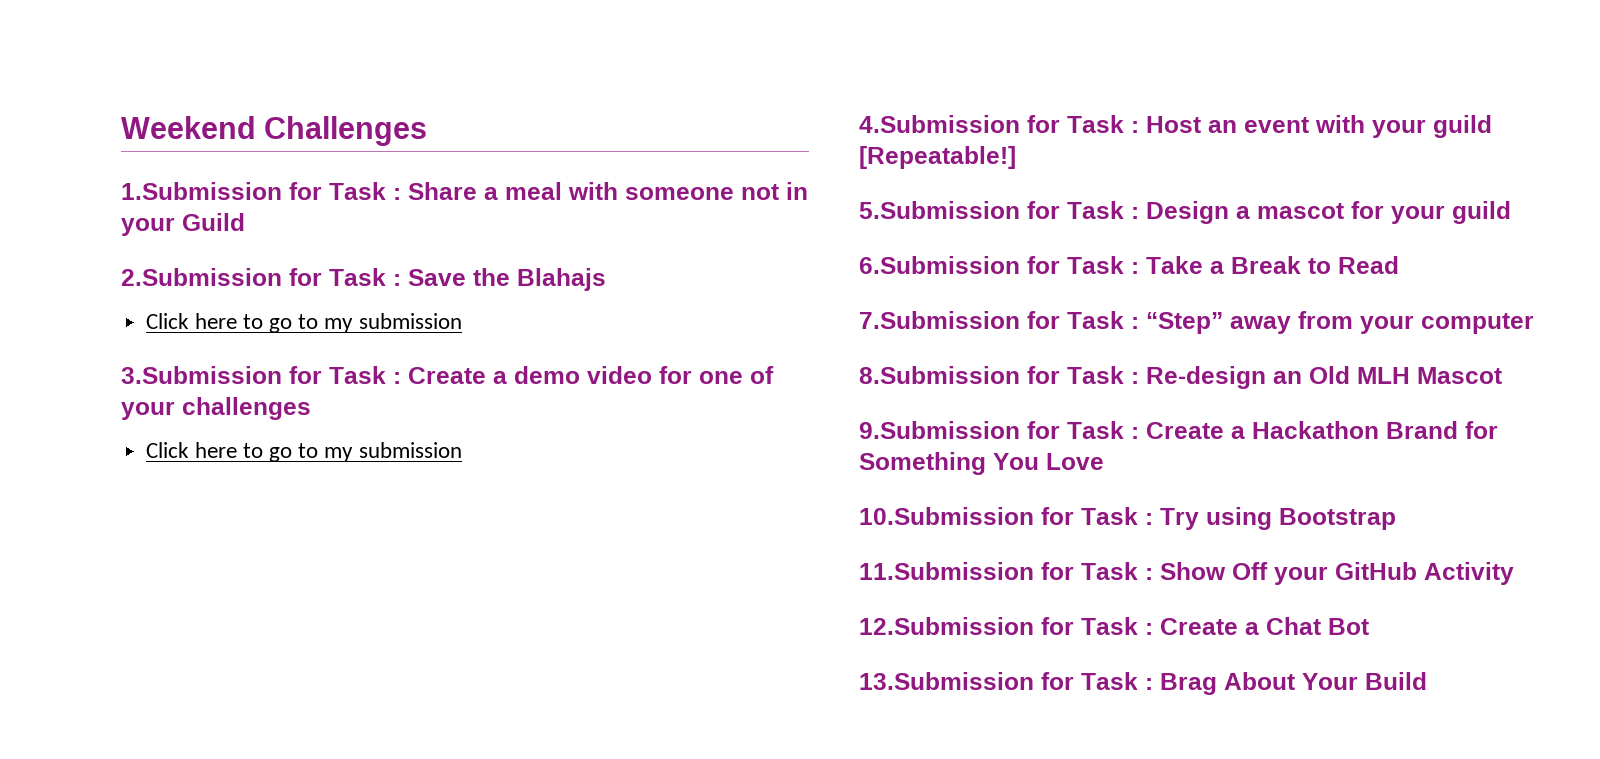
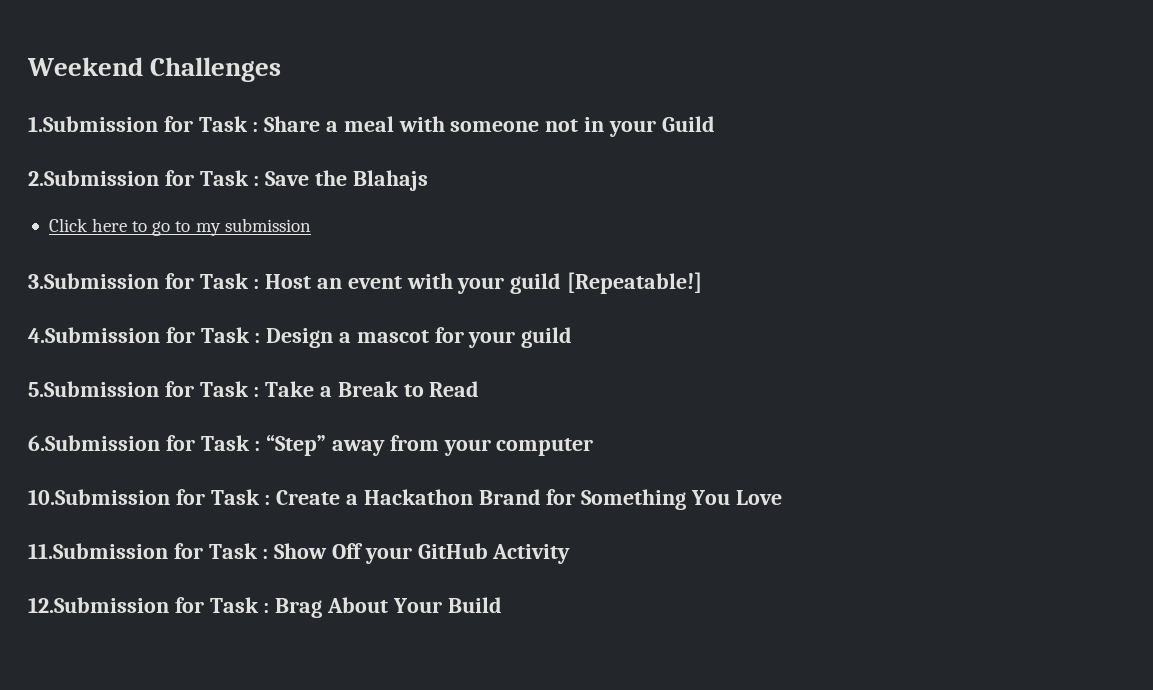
- 3.Submission for Task : Create a demo video for one of your challenges
- Click here to go to my submission
- 4.Submission for Task : Host an event with your guild [Repeatable!]
+ 3.Submission for Task : Host an event with your guild [Repeatable!]
- 5.Submission for Task : Design a mascot for your guild
+ 4.Submission for Task : Design a mascot for your guild
- 6.Submission for Task : Take a Break to Read
+ 5.Submission for Task : Take a Break to Read
- 7.Submission for Task : “Step” away from your computer
+ 6.Submission for Task : “Step” away from your computer
- 8.Submission for Task : Re-design an Old MLH Mascot
- 9.Submission for Task : Create a Hackathon Brand for Something You Love
+ 10.Submission for Task : Create a Hackathon Brand for Something You Love
- 10.Submission for Task : Try using Bootstrap
- 12.Submission for Task : Create a Chat Bot
- 13.Submission for Task : Brag About Your Build
+ 12.Submission for Task : Brag About Your Build

